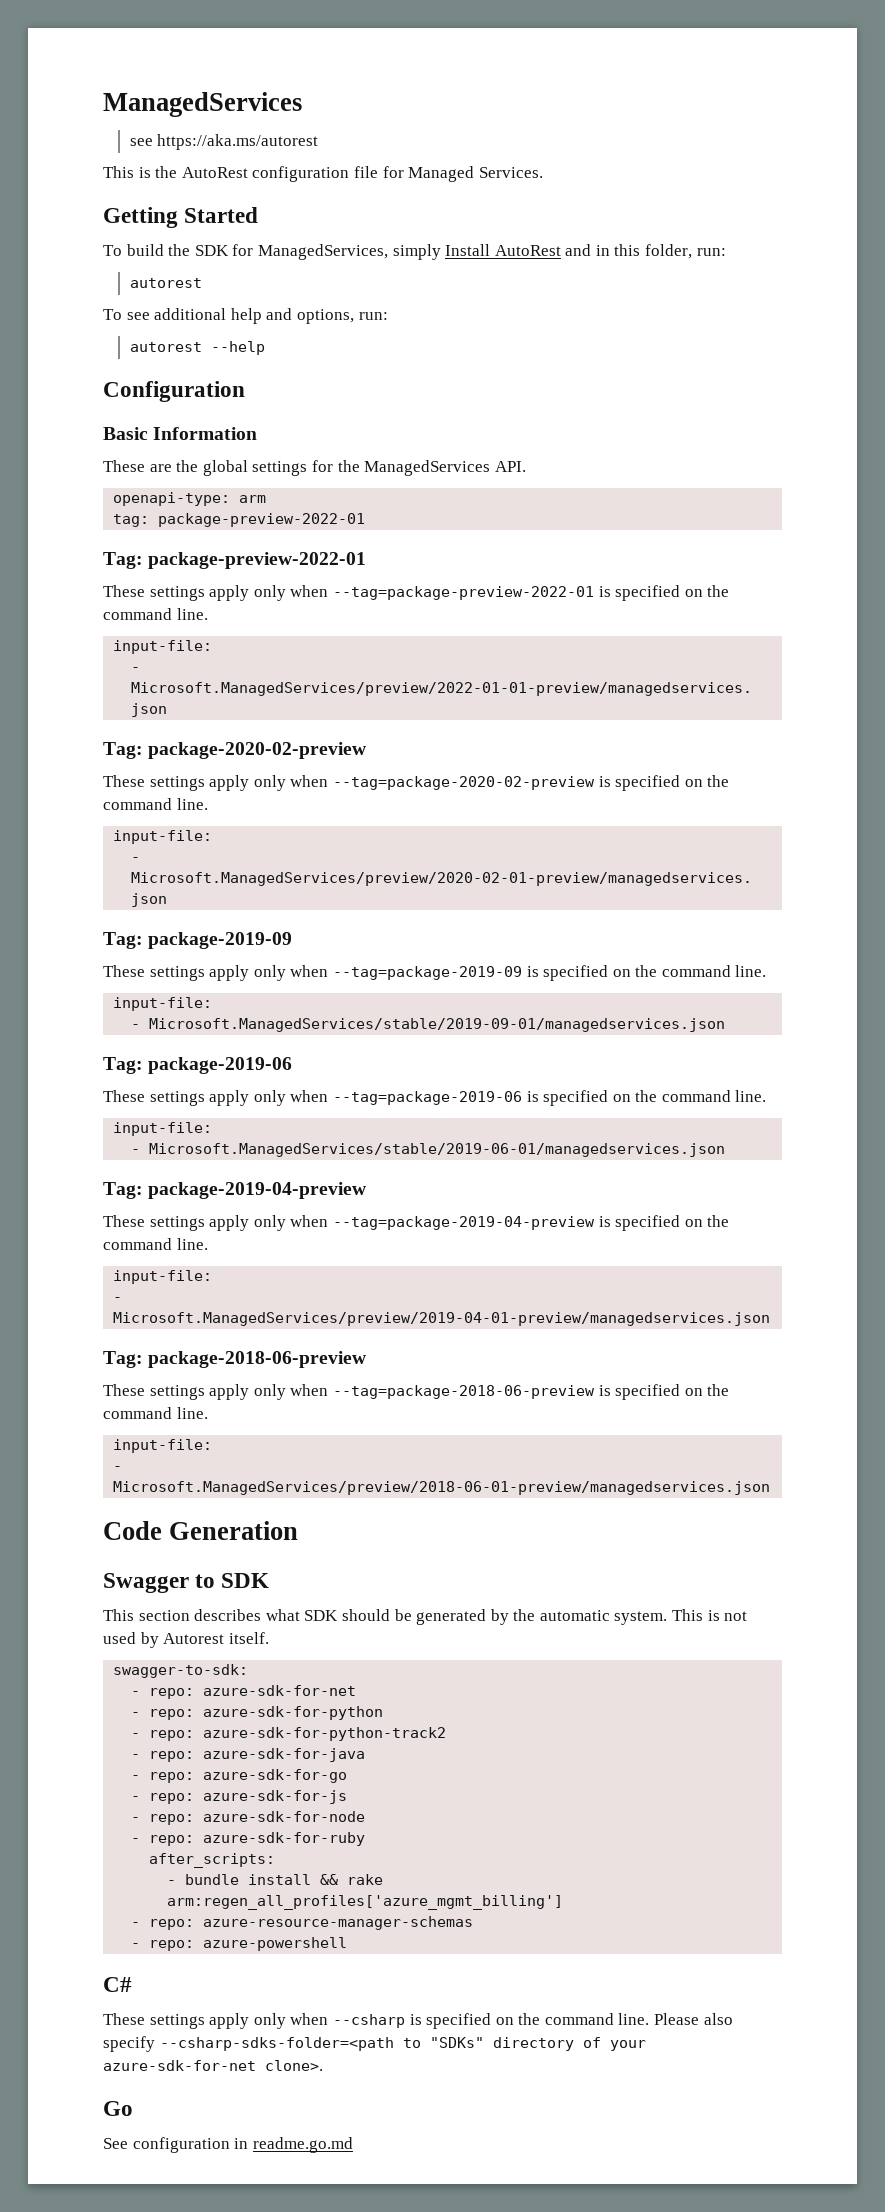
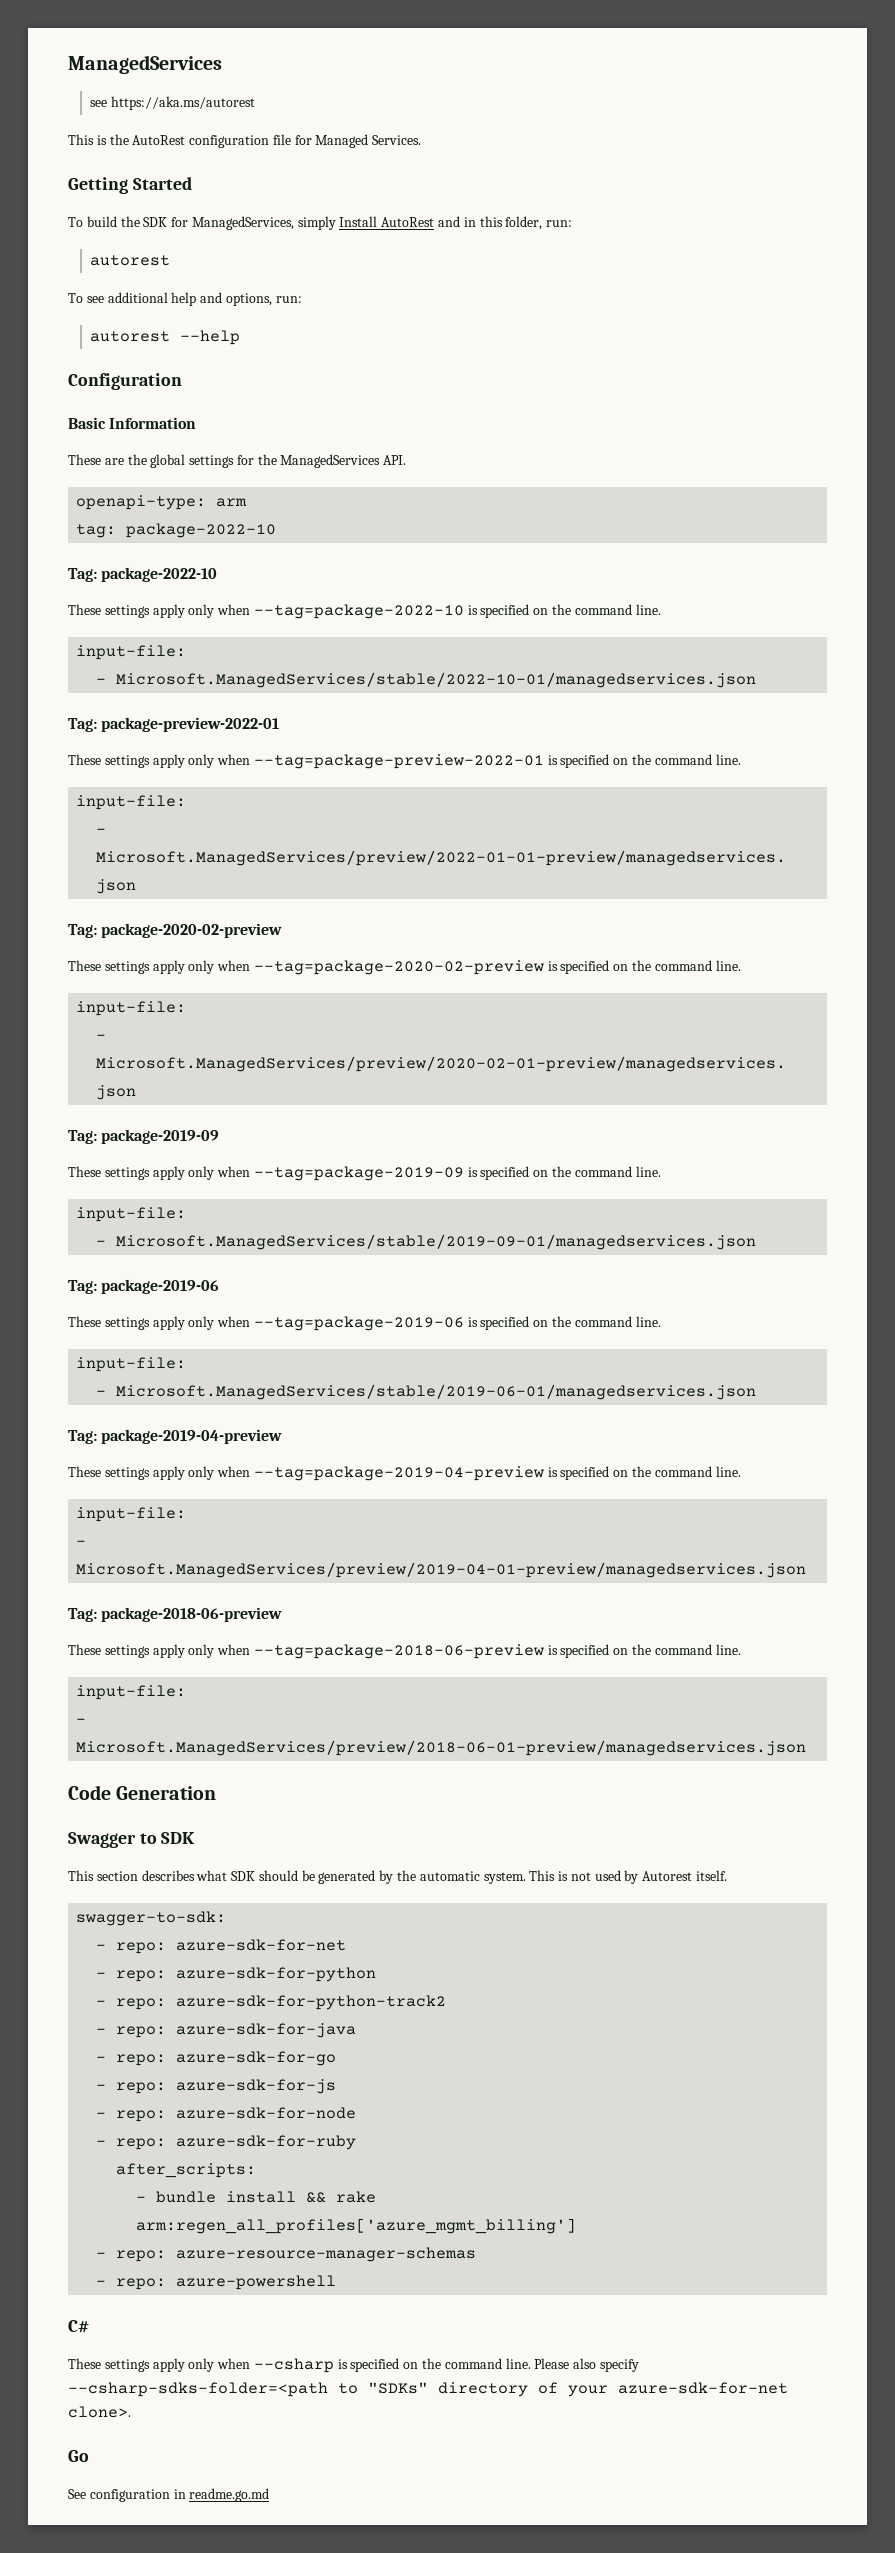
- tag: package-preview-2022-01
+ tag: package-2022-10
+ Tag: package-2022-10
+ These settings apply only when --tag=package-2022-10 is specified on the command line.
+ input-file:
+ - Microsoft.ManagedServices/stable/2022-10-01/managedservices.json

